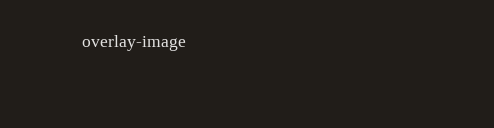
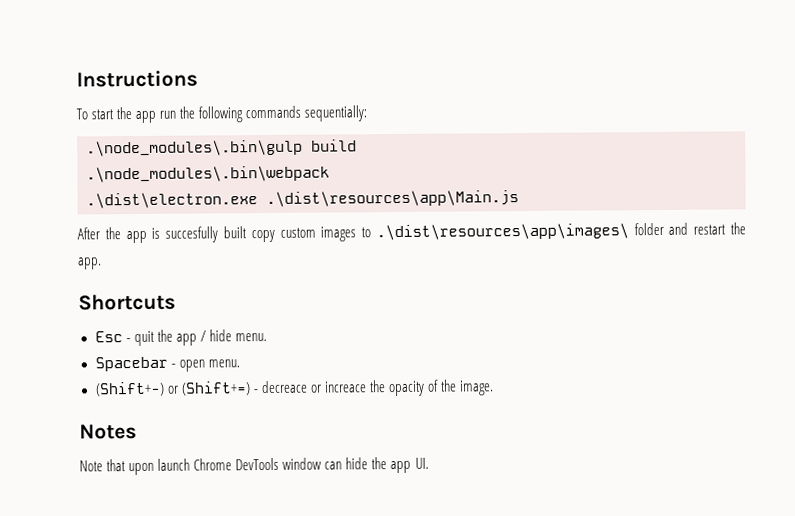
- overlay-image
+ Instructions
+ To start the app run the following commands sequentially:
+ .\node_modules\.bin\gulp build
+ .\node_modules\.bin\webpack
+ .\dist\electron.exe .\dist\resources\app\Main.js
+ After the app is succesfully built copy custom images to .\dist\resources\app\images\ folder and restart the app.
+ Shortcuts
+ Esc - quit the app / hide menu.
+ Spacebar - open menu.
+ (Shift+-) or (Shift+=) - decreace or increace the opacity of the image.
+ Notes
+ Note that upon launch Chrome DevTools window can hide the app UI.

